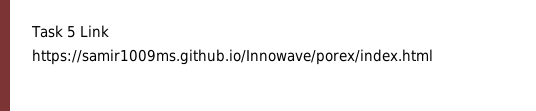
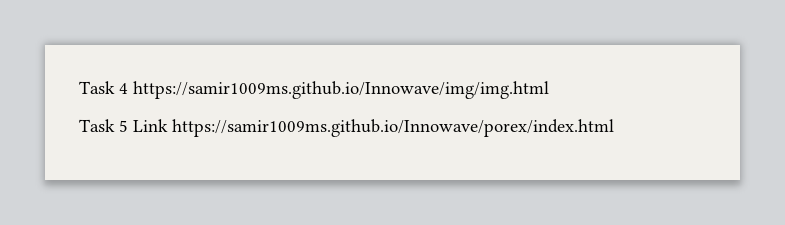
+ Task 4 https://samir1009ms.github.io/Innowave/img/img.html

